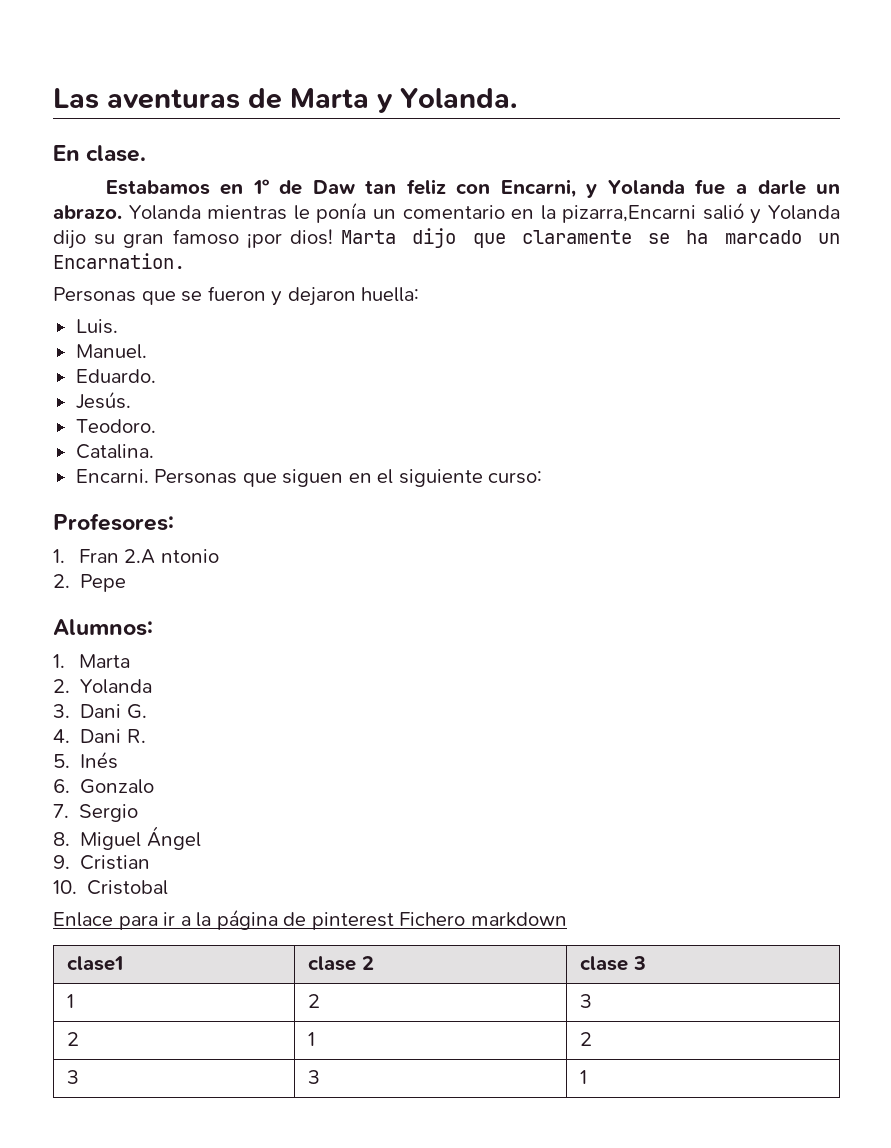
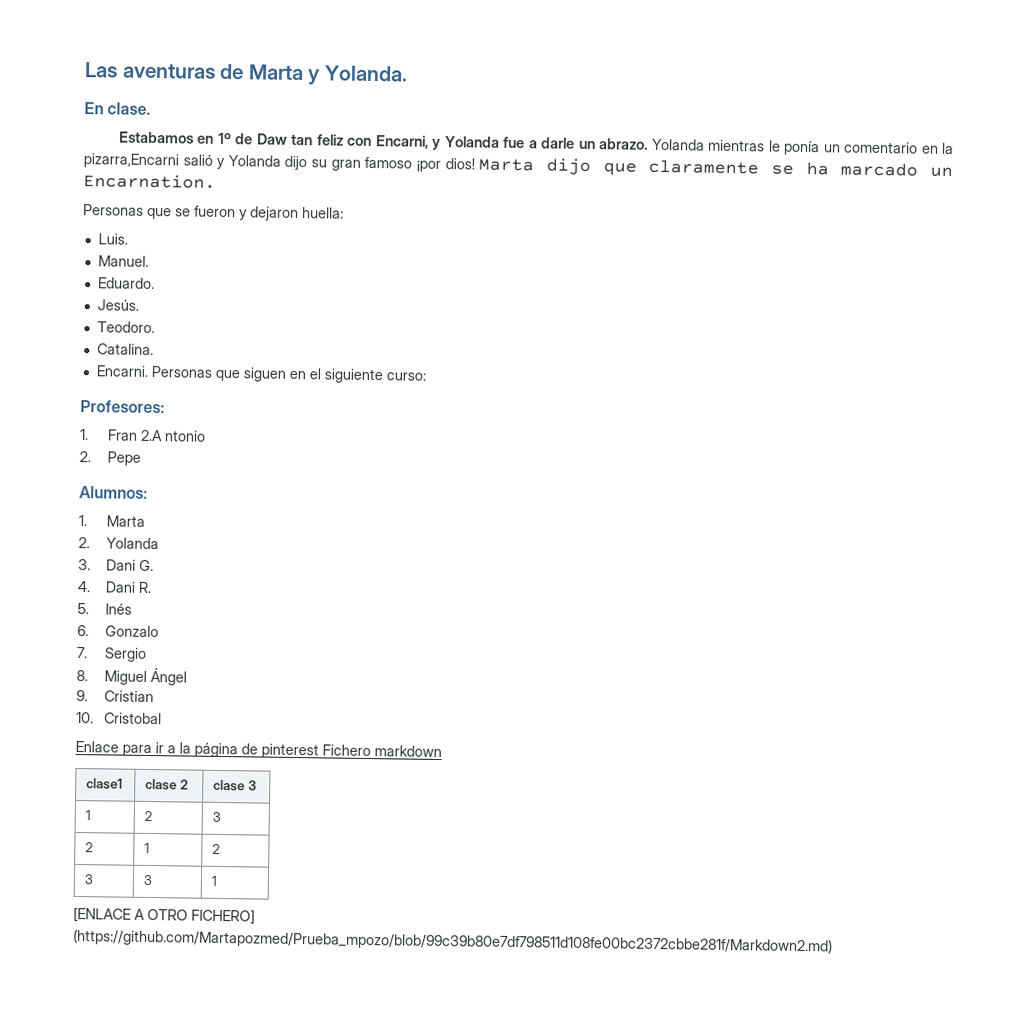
+ [ENLACE A OTRO FICHERO] (https://github.com/Martapozmed/Prueba_mpozo/blob/99c39b80e7df798511d108fe00bc2372cbbe281f/Markdown2.md)

